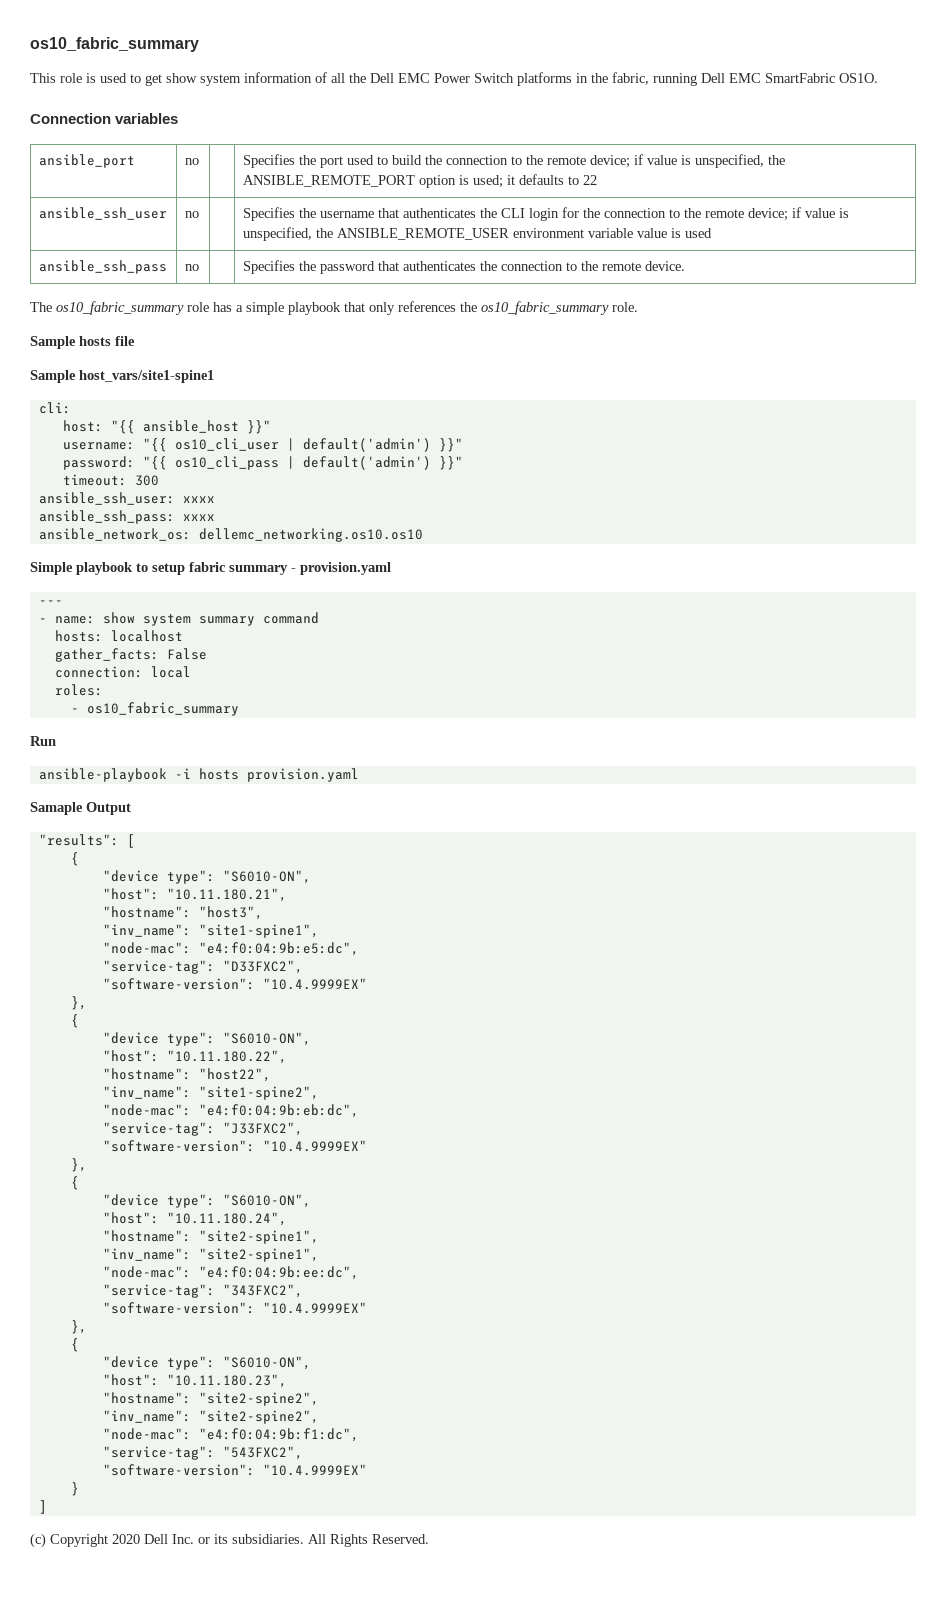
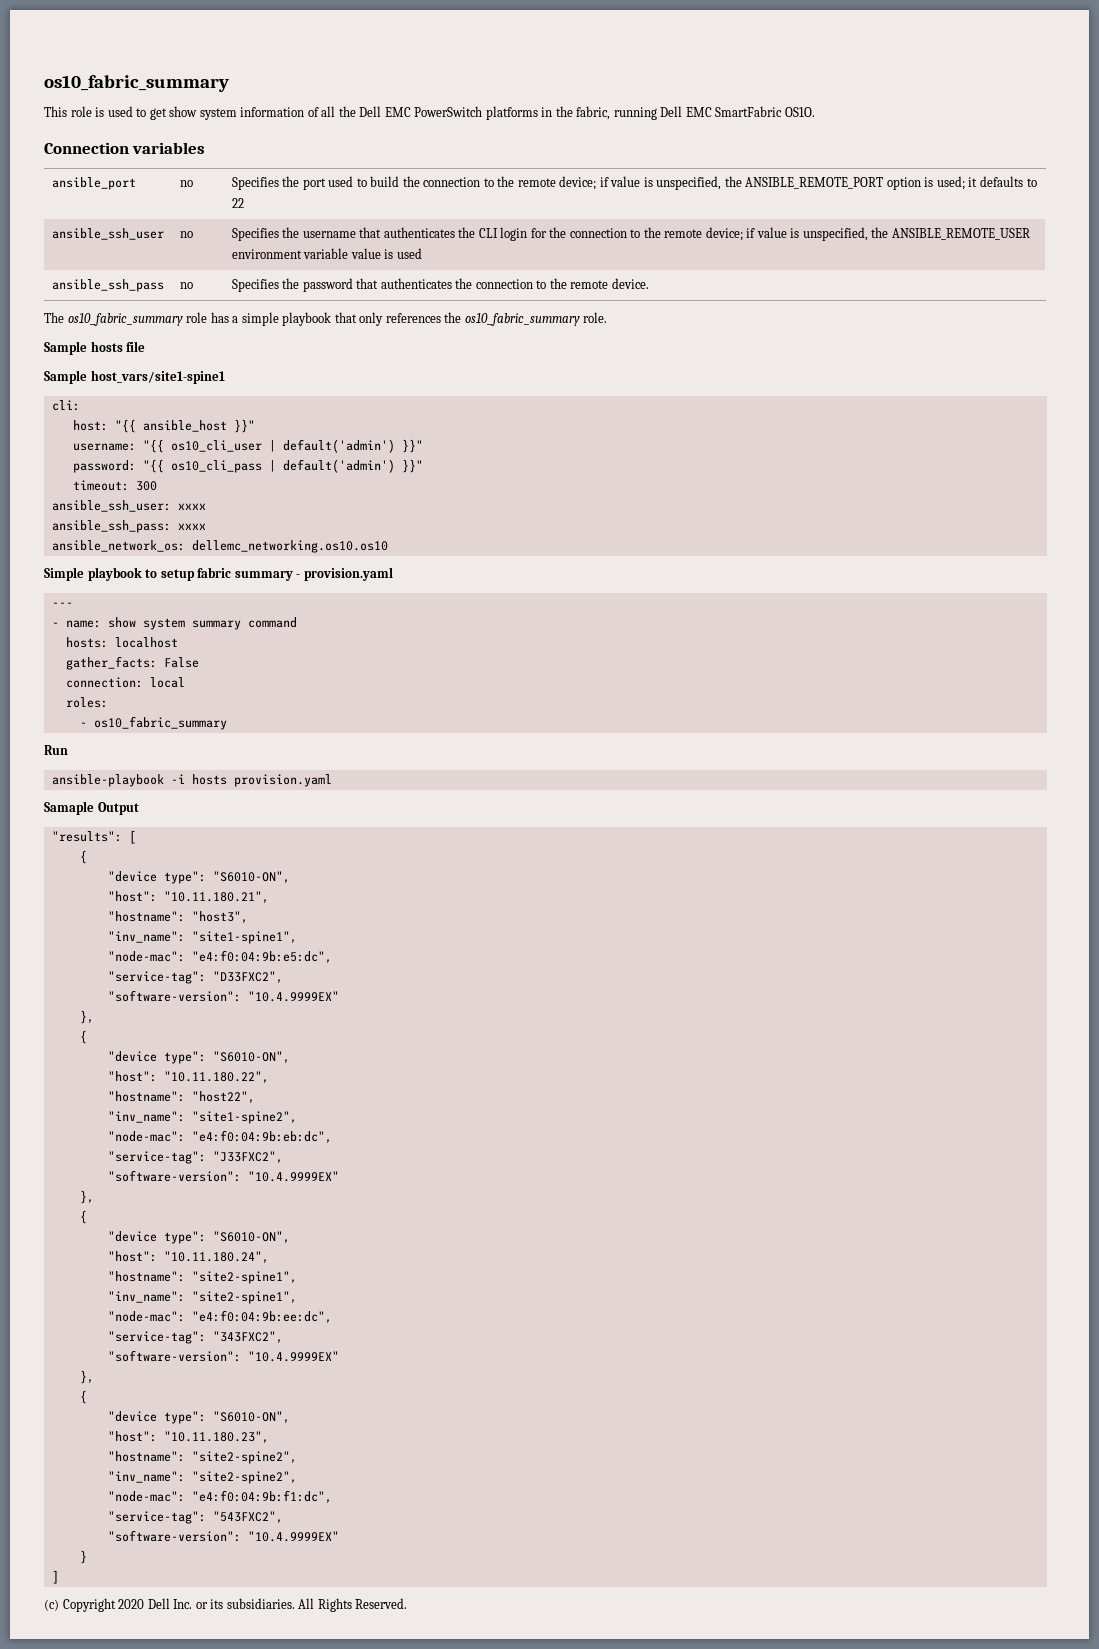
- This role is used to get show system information of all the Dell EMC Power Switch platforms in the fabric, running Dell EMC SmartFabric OS1O.
+ This role is used to get show system information of all the Dell EMC PowerSwitch platforms in the fabric, running Dell EMC SmartFabric OS1O.

